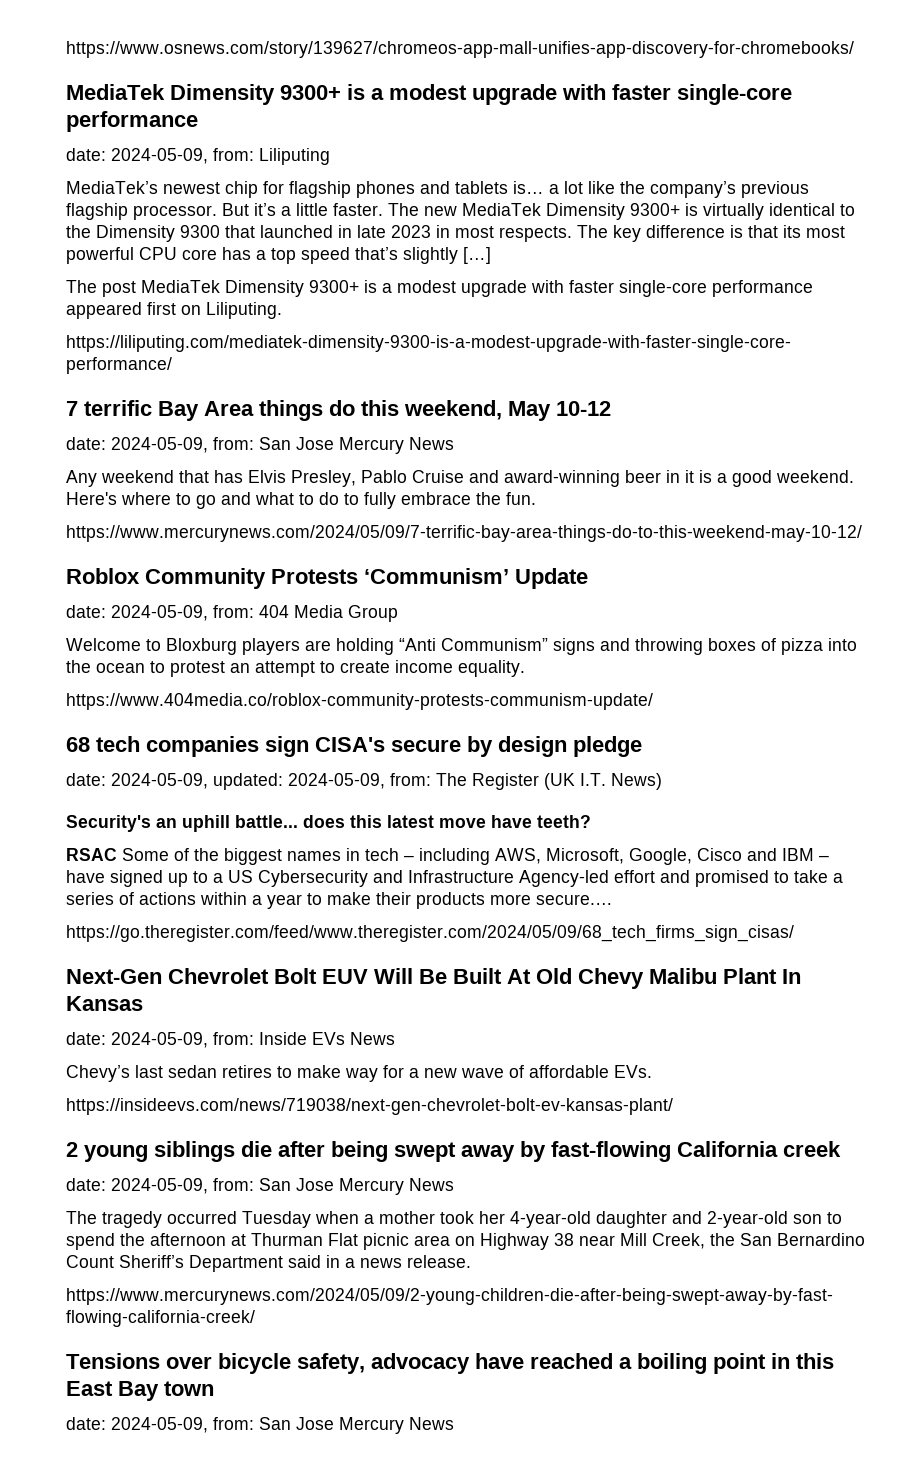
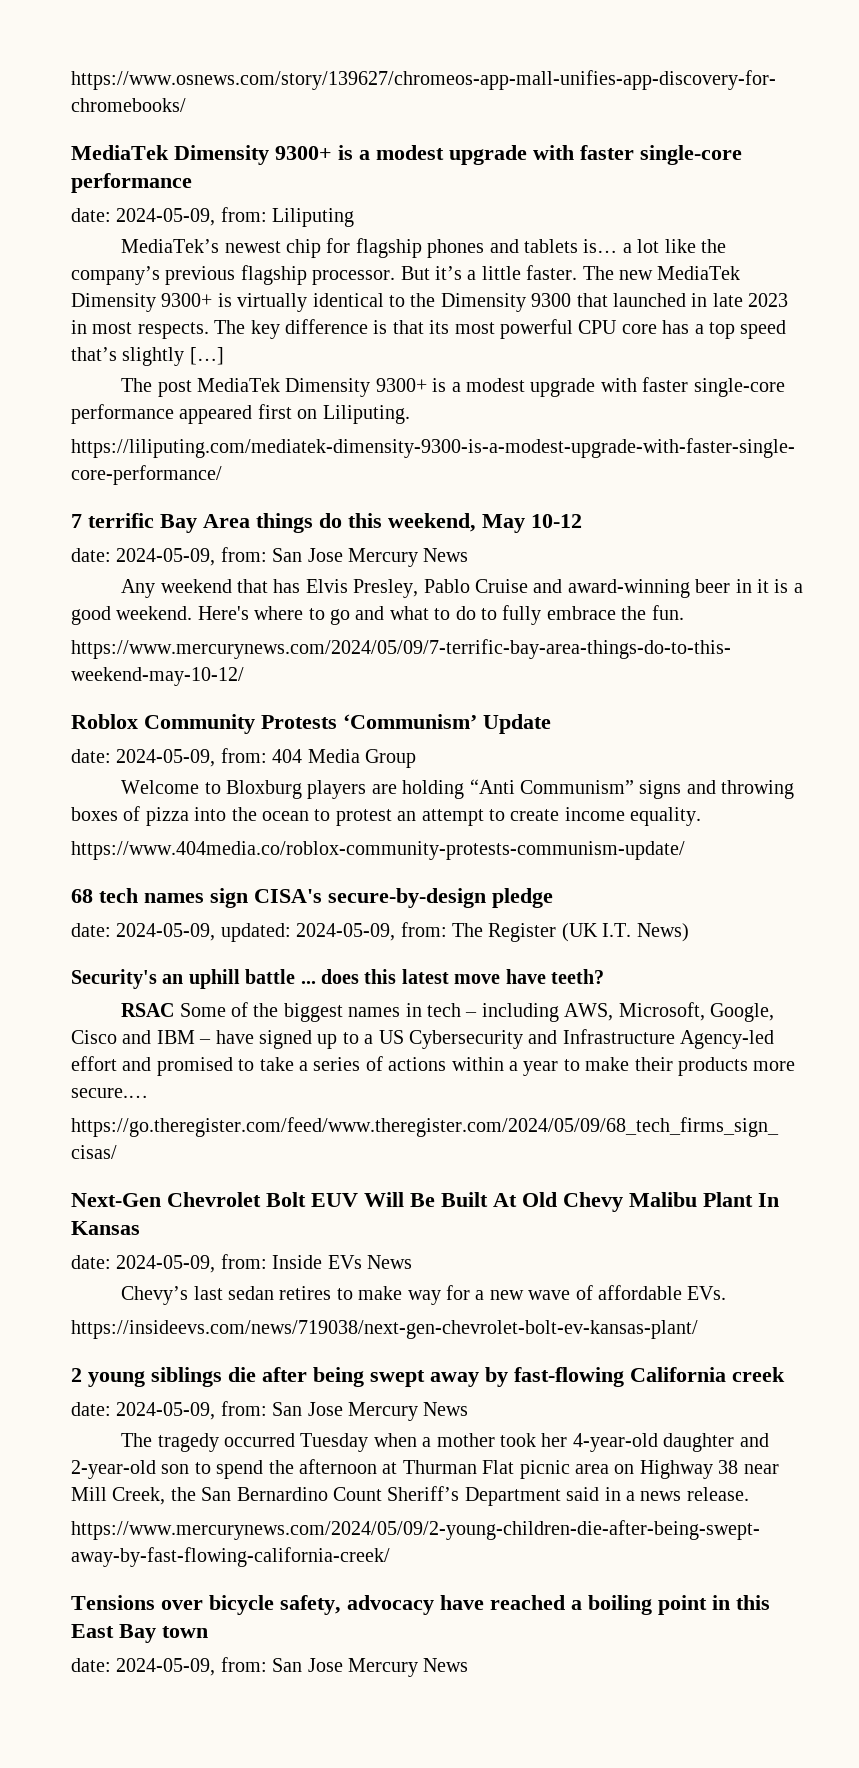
- 68 tech companies sign CISA's secure by design pledge
+ 68 tech names sign CISA's secure-by-design pledge
- Security's an uphill battle... does this latest move have teeth?
+ Security's an uphill battle ... does this latest move have teeth?

